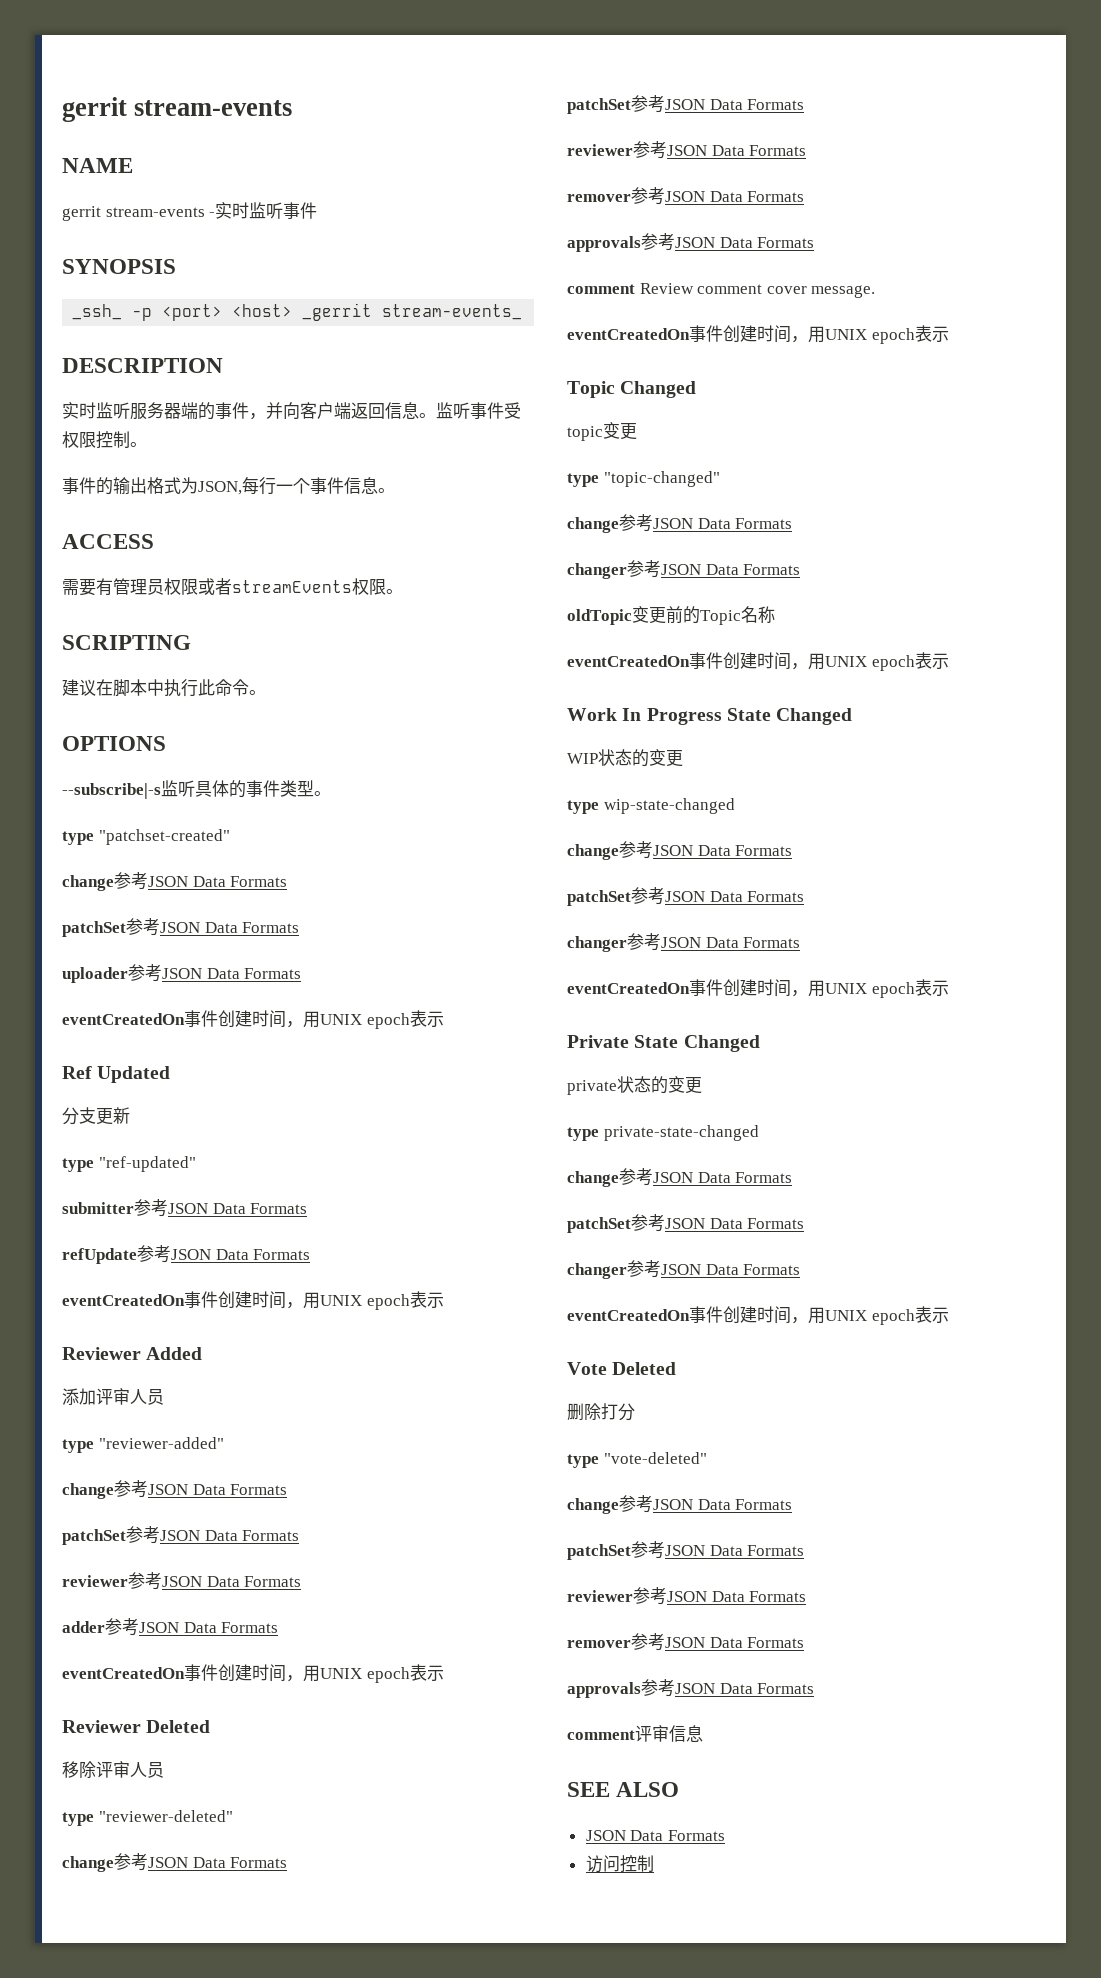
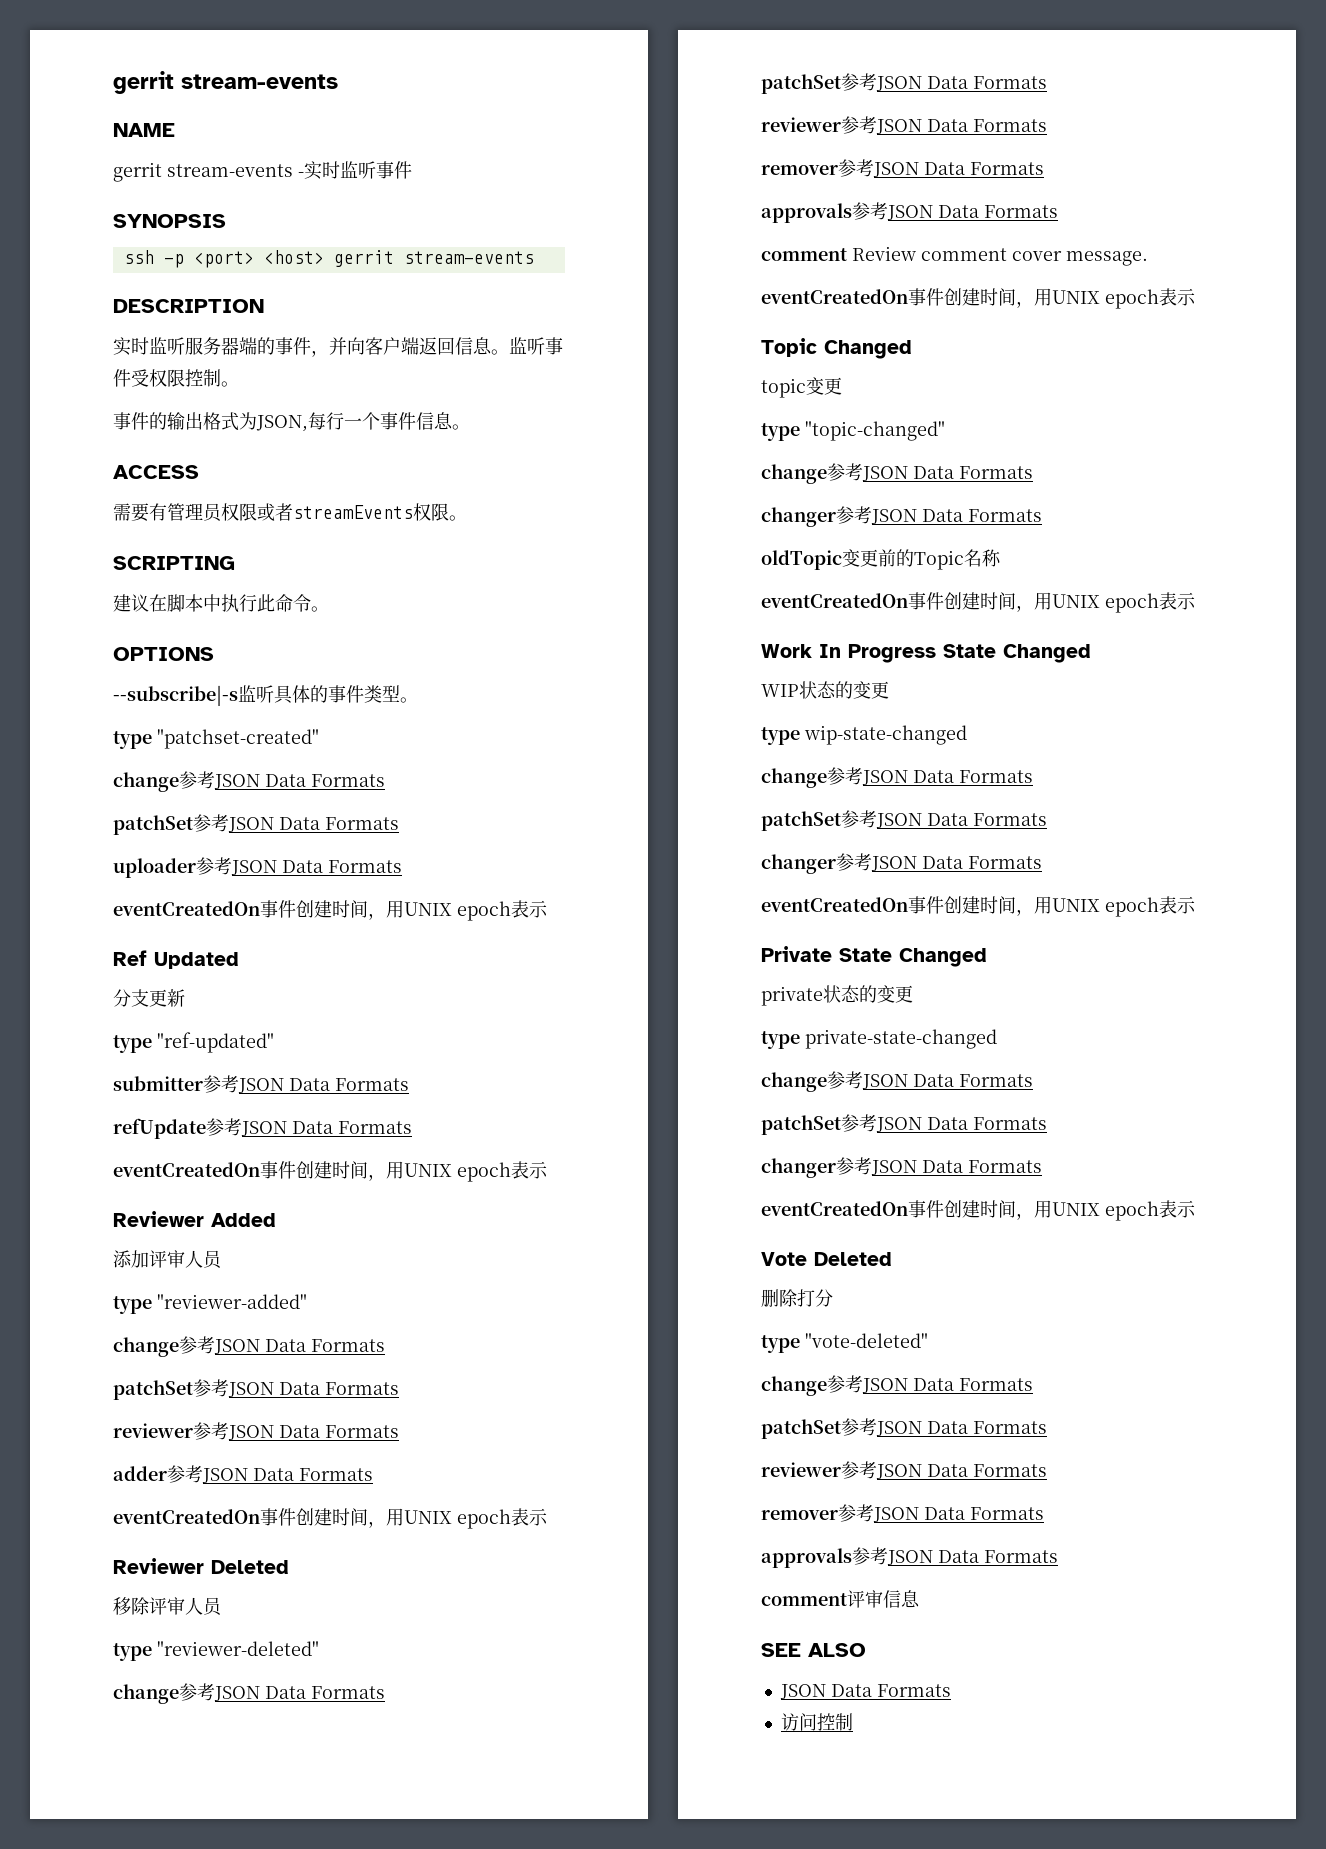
- _ssh_ -p <port> <host> _gerrit stream-events_
+ ssh -p <port> <host> gerrit stream-events

